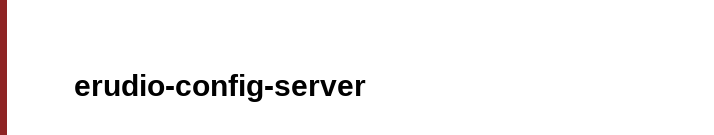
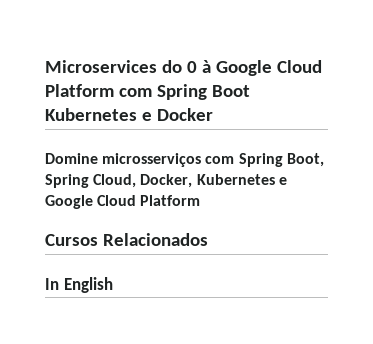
- erudio-config-server
+ Microservices do 0 à Google Cloud Platform com Spring Boot Kubernetes e Docker
+ Domine microsserviços com Spring Boot, Spring Cloud, Docker, Kubernetes e Google Cloud Platform
+ Cursos Relacionados
+ In English

